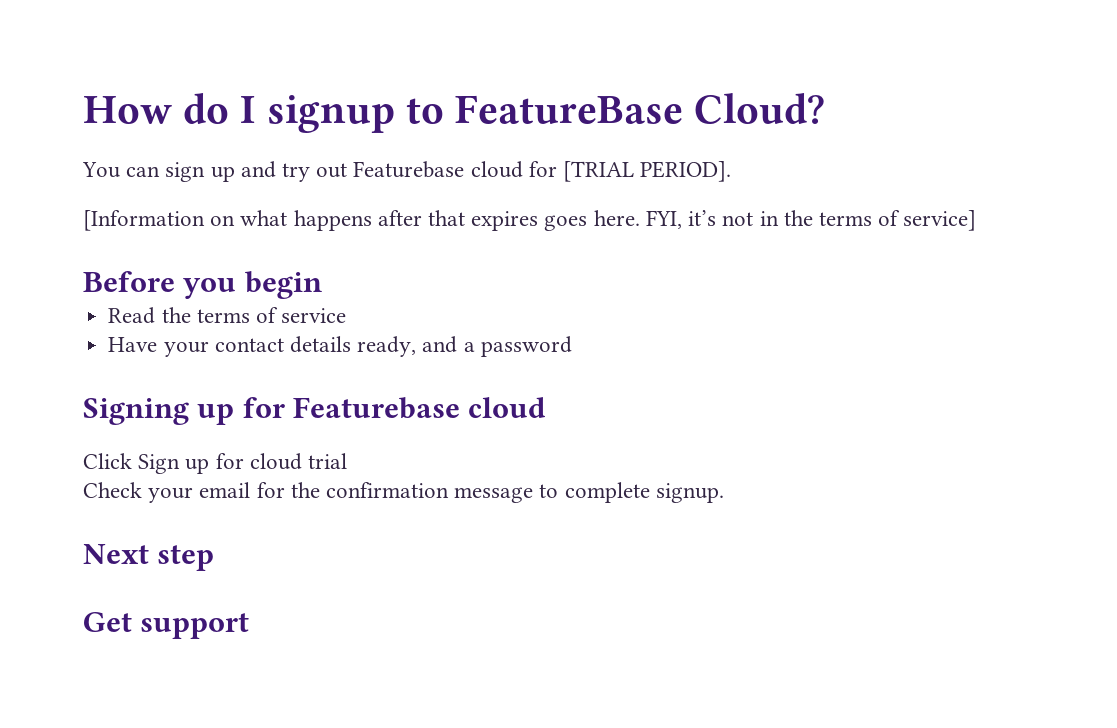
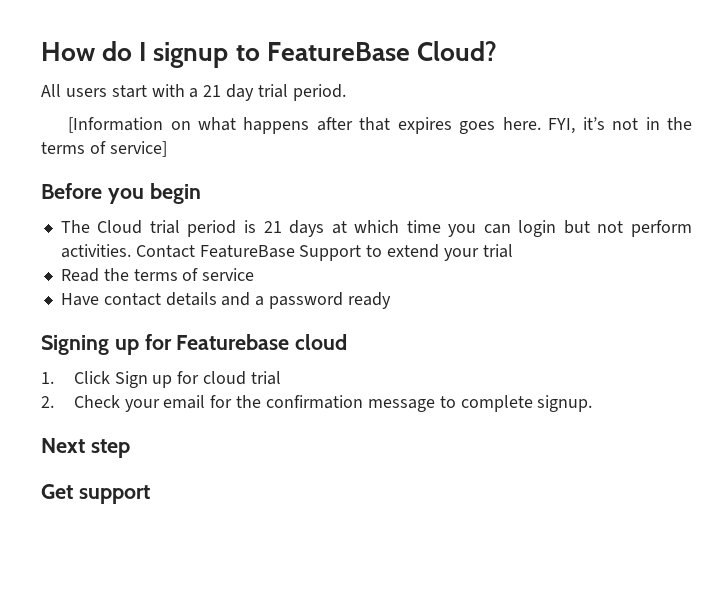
- You can sign up and try out Featurebase cloud for [TRIAL PERIOD].
+ All users start with a 21 day trial period.
+ The Cloud trial period is 21 days at which time you can login but not perform activities. Contact FeatureBase Support to extend your trial
- Have your contact details ready, and a password
+ Have contact details and a password ready
- Click Sign up for cloud trial
+ 1. Click Sign up for cloud trial
- Check your email for the confirmation message to complete signup.
+ 2. Check your email for the confirmation message to complete signup.

